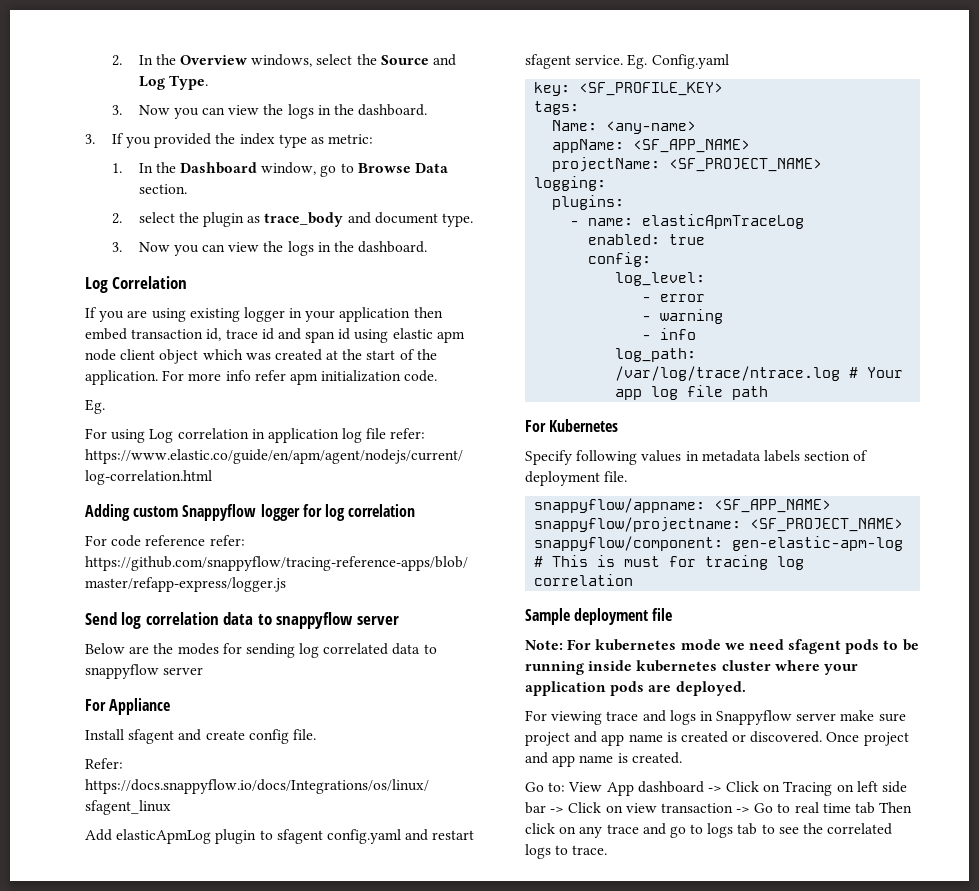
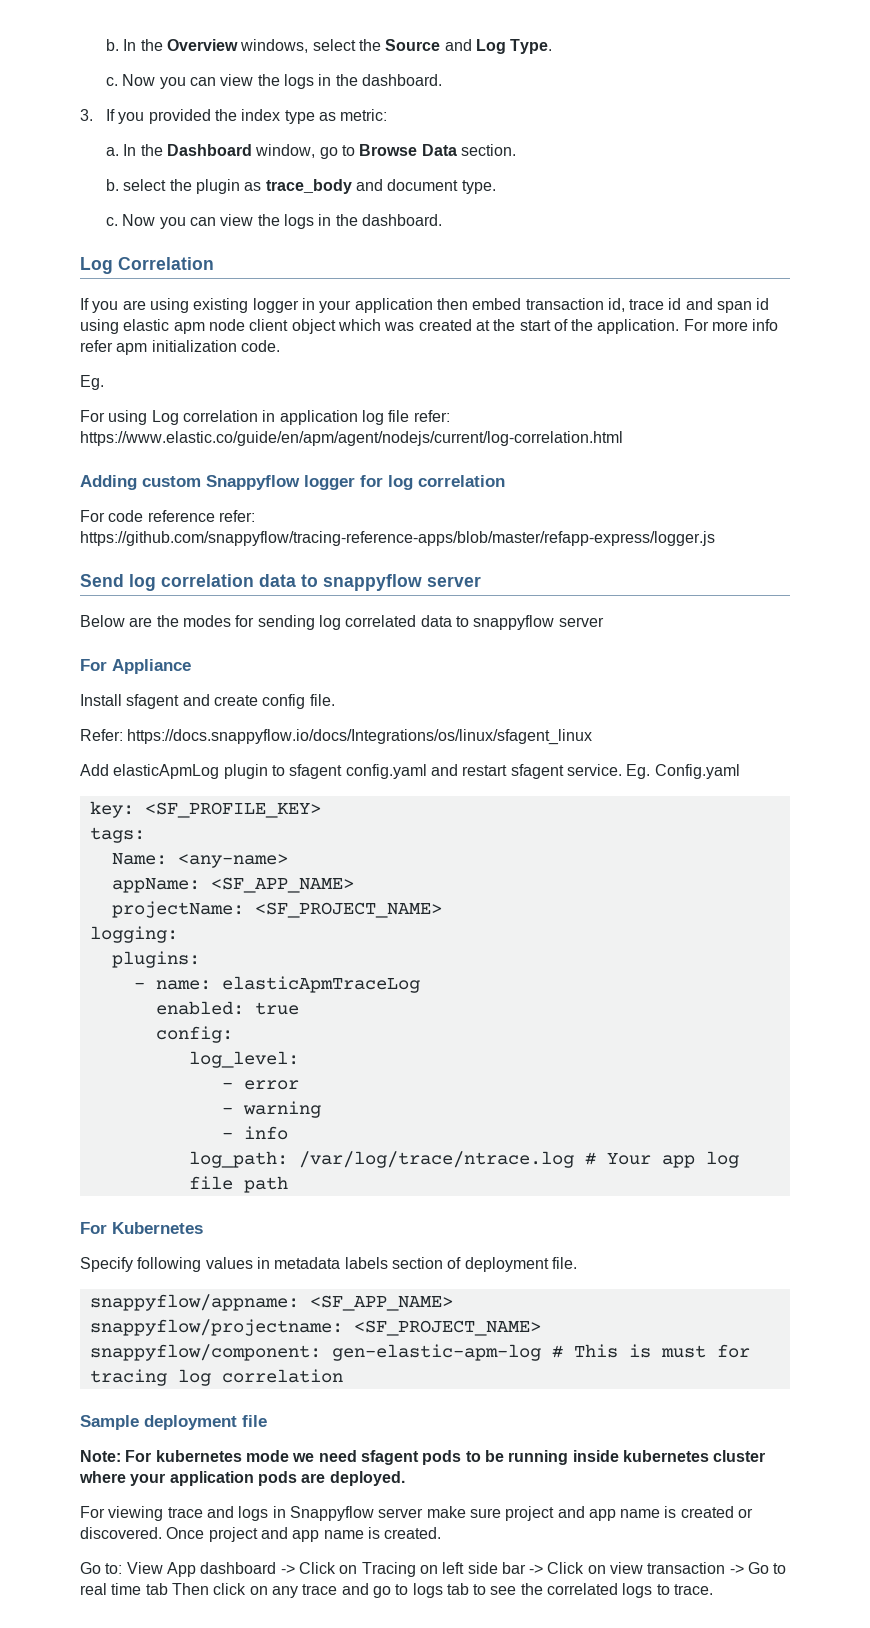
- 2. In the Overview windows, select the Source and Log Type.
- 3. Now you can view the logs in the dashboard.
+ b. In the Overview windows, select the Source and Log Type.
+ c. Now you can view the logs in the dashboard.
- 1. In the Dashboard window, go to Browse Data section.
+ a. In the Dashboard window, go to Browse Data section.
- 2. select the plugin as trace_body and document type.
- 3. Now you can view the logs in the dashboard.
+ b. select the plugin as trace_body and document type.
+ c. Now you can view the logs in the dashboard.

